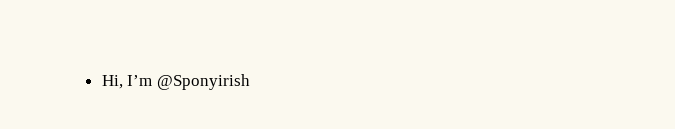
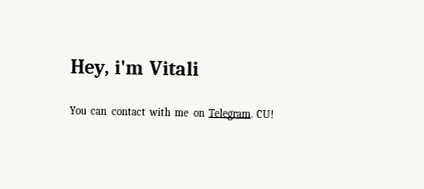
- Hi, I’m @Sponyirish
+ Hey, i'm Vitali
+ You can contact with me on Telegram. CU!

